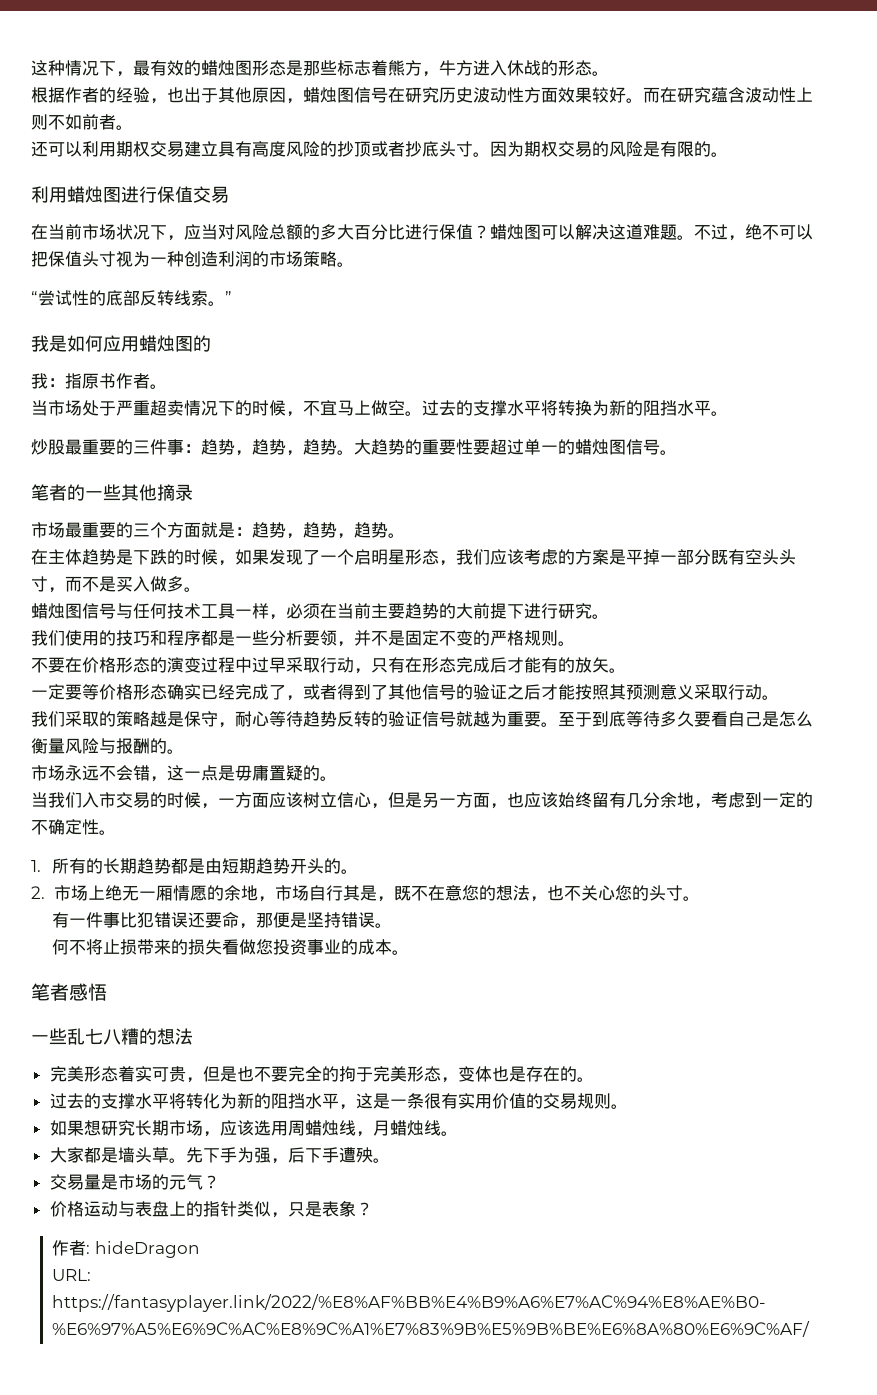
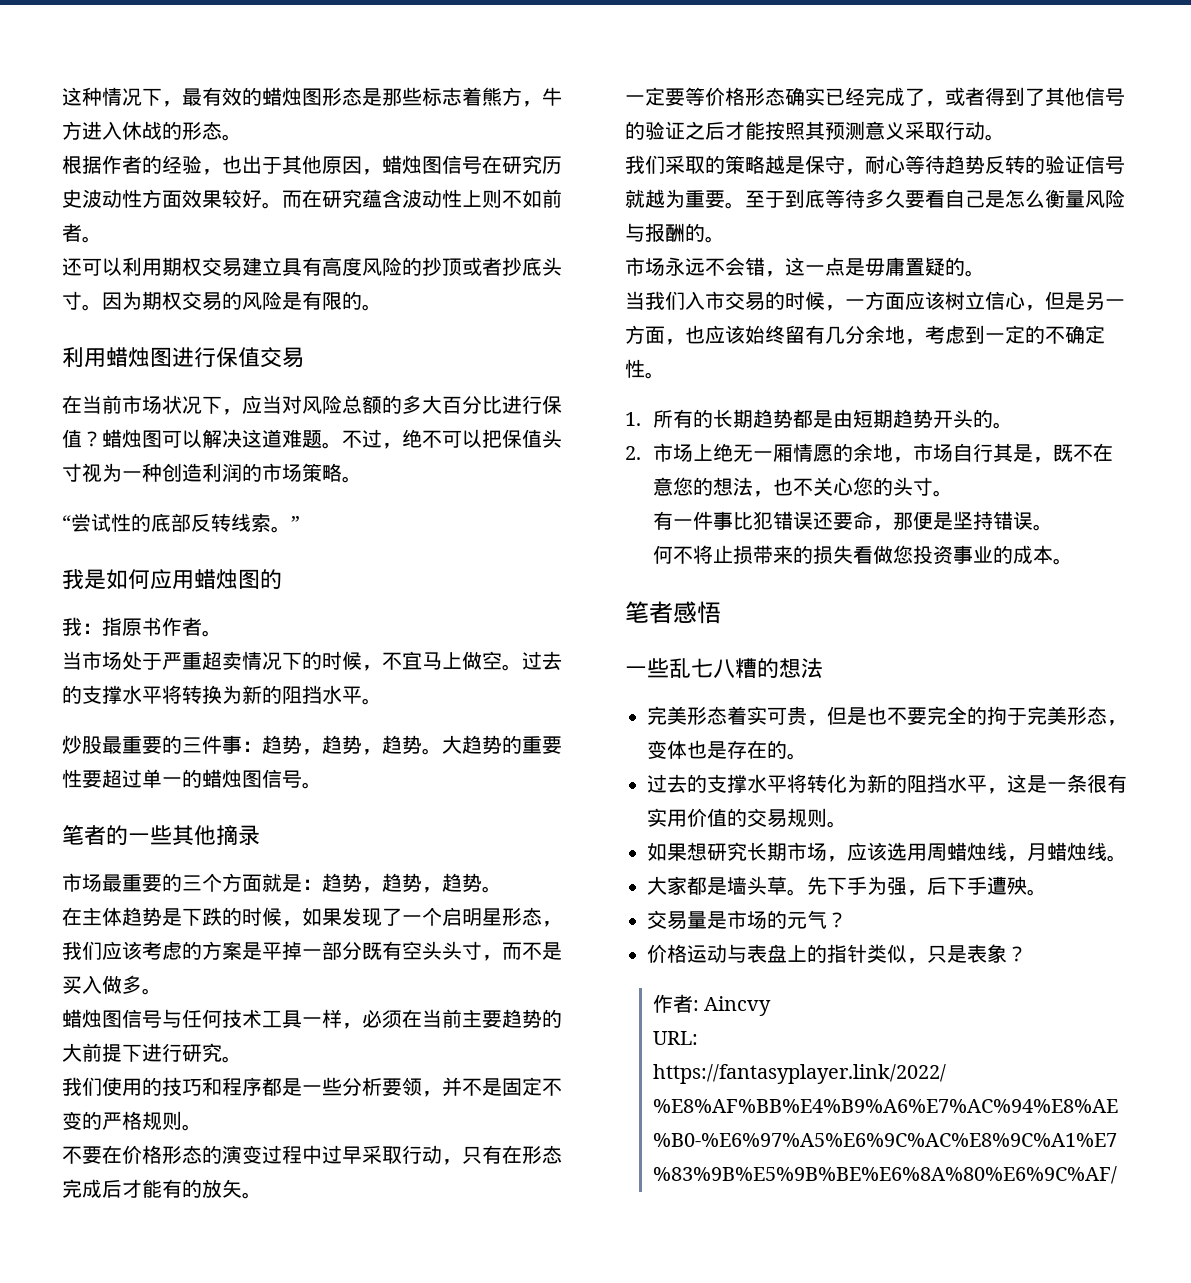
- 作者: hideDragon
+ 作者: Aincvy

